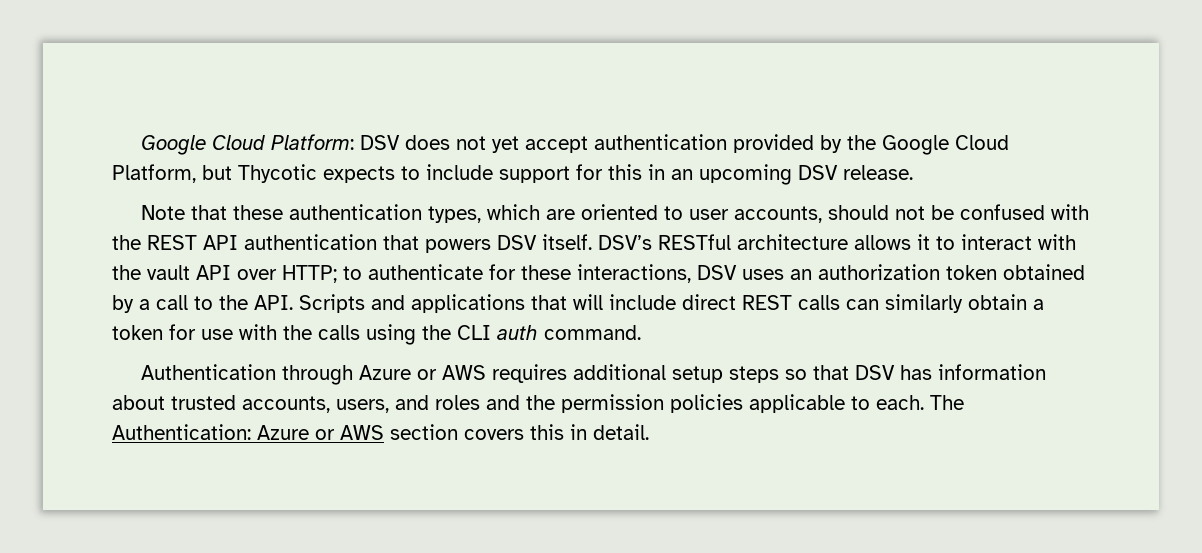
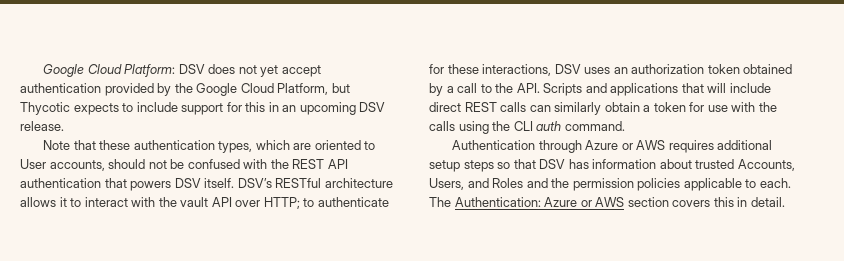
- Note that these authentication types, which are oriented to user accounts, should not be confused with the REST API authentication that powers DSV itself.
+ Note that these authentication types, which are oriented to User accounts, should not be confused with the REST API authentication that powers DSV itself.
- Authentication through Azure or AWS requires additional setup steps so that DSV has information about trusted accounts, users, and roles and the permission policies applicable to each.
+ Authentication through Azure or AWS requires additional setup steps so that DSV has information about trusted Accounts, Users, and Roles and the permission policies applicable to each.

